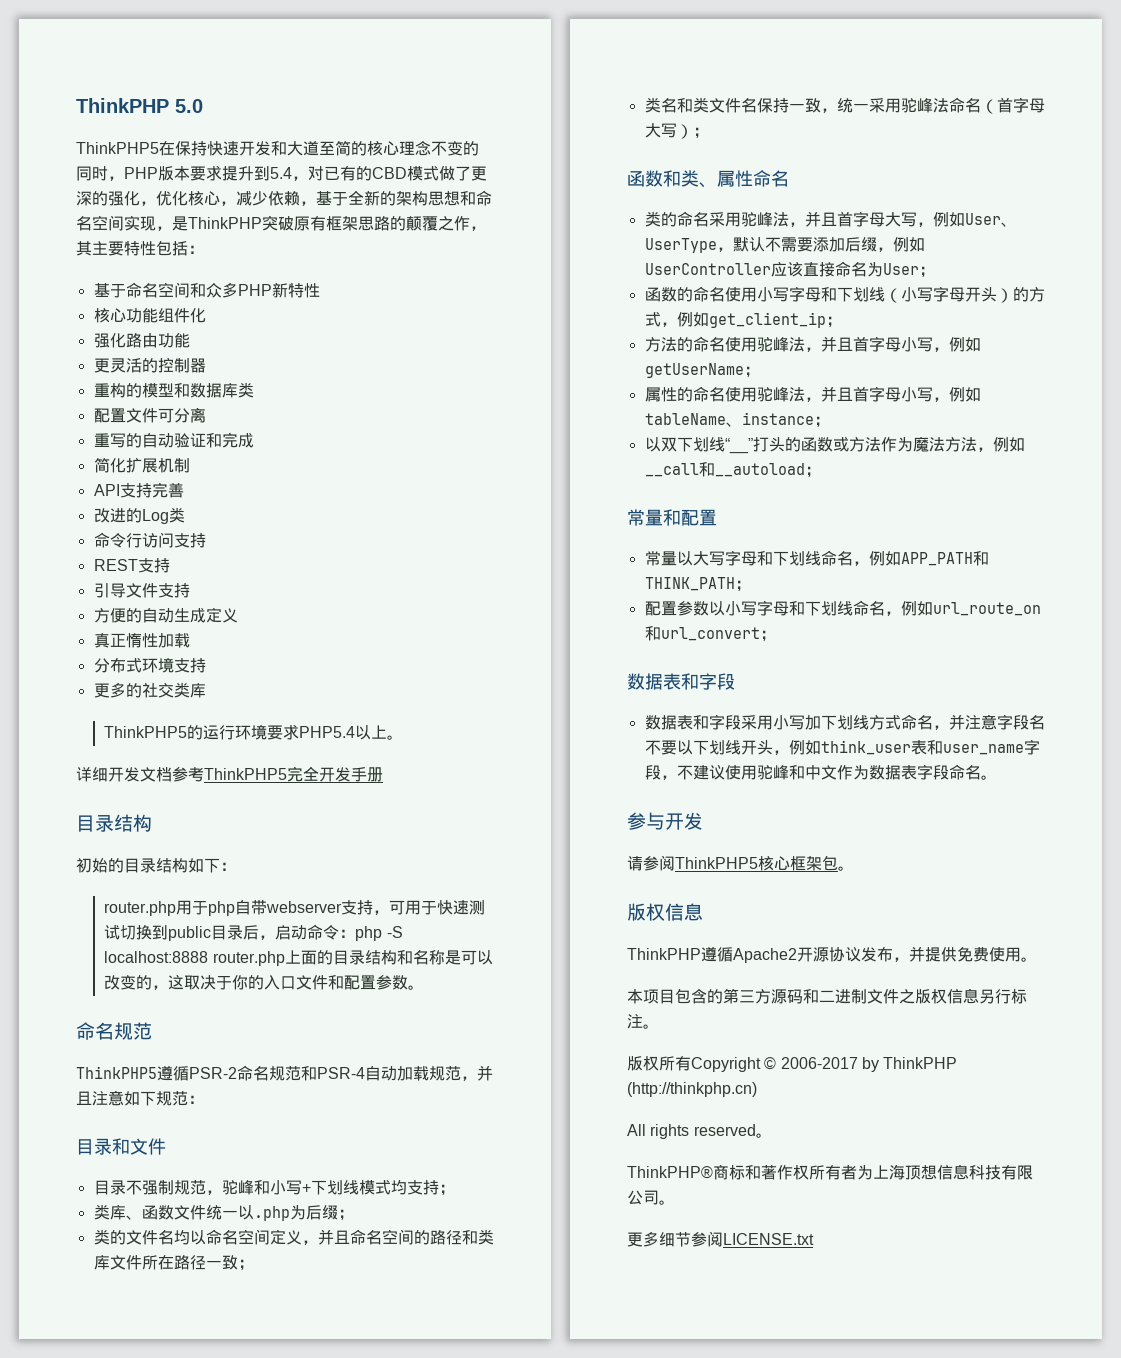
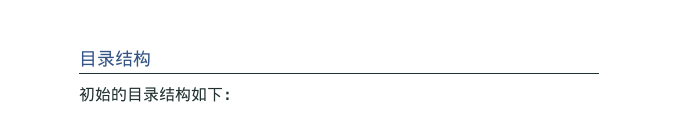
- ThinkPHP 5.0
- ThinkPHP5在保持快速开发和大道至简的核心理念不变的同时，PHP版本要求提升到5.4，对已有的CBD模式做了更深的强化，优化核心，减少依赖，基于全新的架构思想和命名空间实现，是ThinkPHP突破原有框架思路的颠覆之作，其主要特性包括：
- 基于命名空间和众多PHP新特性
- 核心功能组件化
- 强化路由功能
- 更灵活的控制器
- 重构的模型和数据库类
- 配置文件可分离
- 重写的自动验证和完成
- 简化扩展机制
- API支持完善
- 改进的Log类
- 命令行访问支持
- REST支持
- 引导文件支持
- 方便的自动生成定义
- 真正惰性加载
- 分布式环境支持
- 更多的社交类库
- ThinkPHP5的运行环境要求PHP5.4以上。
- 详细开发文档参考ThinkPHP5完全开发手册
- router.php用于php自带webserver支持，可用于快速测试切换到public目录后，启动命令：php -S localhost:8888 router.php上面的目录结构和名称是可以改变的，这取决于你的入口文件和配置参数。
- 命名规范
- ThinkPHP5遵循PSR-2命名规范和PSR-4自动加载规范，并且注意如下规范：
- 目录和文件
- 目录不强制规范，驼峰和小写+下划线模式均支持；
- 类库、函数文件统一以.php为后缀；
- 类的文件名均以命名空间定义，并且命名空间的路径和类库文件所在路径一致；
- 类名和类文件名保持一致，统一采用驼峰法命名（首字母大写）；
- 函数和类、属性命名
- 类的命名采用驼峰法，并且首字母大写，例如User、UserType，默认不需要添加后缀，例如UserController应该直接命名为User；
- 函数的命名使用小写字母和下划线（小写字母开头）的方式，例如get_client_ip；
- 方法的命名使用驼峰法，并且首字母小写，例如getUserName；
- 属性的命名使用驼峰法，并且首字母小写，例如tableName、instance；
- 以双下划线“__”打头的函数或方法作为魔法方法，例如__call和__autoload；
- 常量和配置
- 常量以大写字母和下划线命名，例如APP_PATH和THINK_PATH；
- 配置参数以小写字母和下划线命名，例如url_route_on和url_convert；
- 数据表和字段
- 数据表和字段采用小写加下划线方式命名，并注意字段名不要以下划线开头，例如think_user表和user_name字段，不建议使用驼峰和中文作为数据表字段命名。
- 参与开发
- 请参阅ThinkPHP5核心框架包。
- 版权信息
- ThinkPHP遵循Apache2开源协议发布，并提供免费使用。
- 本项目包含的第三方源码和二进制文件之版权信息另行标注。
- 版权所有Copyright © 2006-2017 by ThinkPHP (http://thinkphp.cn)
- All rights reserved。
- ThinkPHP®商标和著作权所有者为上海顶想信息科技有限公司。
- 更多细节参阅LICENSE.txt

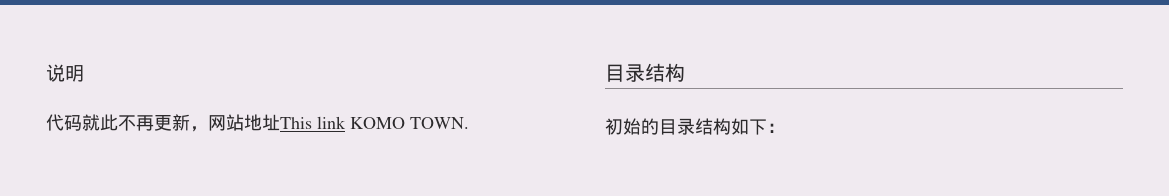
+ 说明
+ 代码就此不再更新，网站地址This link KOMO TOWN.

